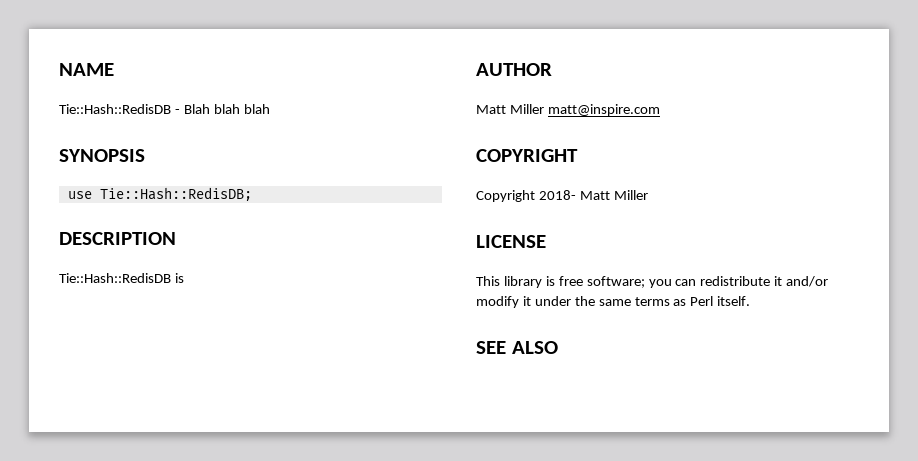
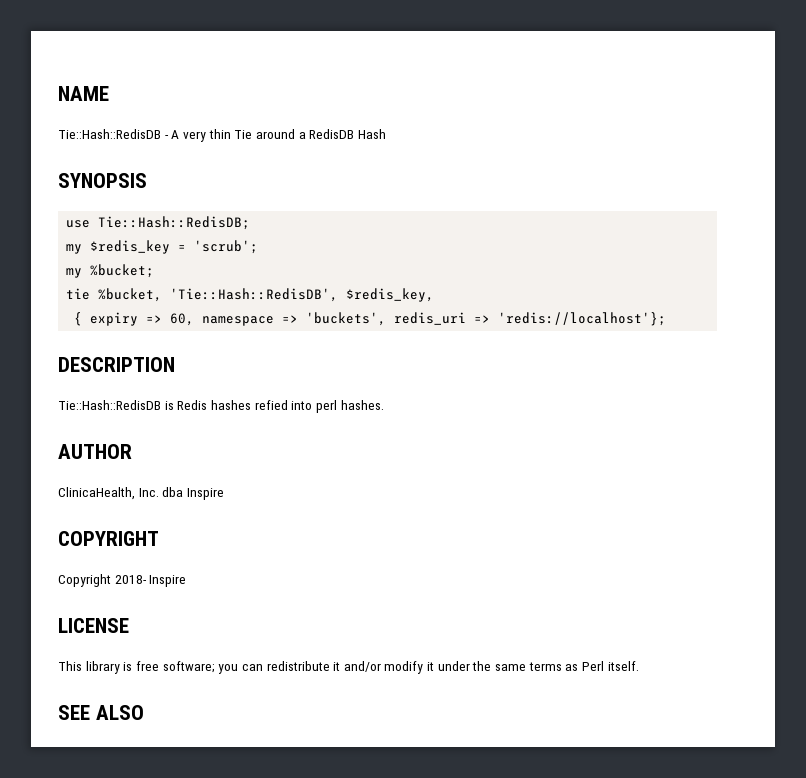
- Tie::Hash::RedisDB - Blah blah blah
+ Tie::Hash::RedisDB - A very thin Tie around a RedisDB Hash
  SYNOPSIS
  use Tie::Hash::RedisDB;
+ my $redis_key = 'scrub';
+ my %bucket;
+ tie %bucket, 'Tie::Hash::RedisDB', $redis_key,
+ { expiry => 60, namespace => 'buckets', redis_uri => 'redis://localhost'};
  DESCRIPTION
- Tie::Hash::RedisDB is
+ Tie::Hash::RedisDB is Redis hashes refied into perl hashes.
  AUTHOR
- Matt Miller matt@inspire.com
+ ClinicaHealth, Inc. dba Inspire
- Copyright 2018- Matt Miller
+ Copyright 2018- Inspire

